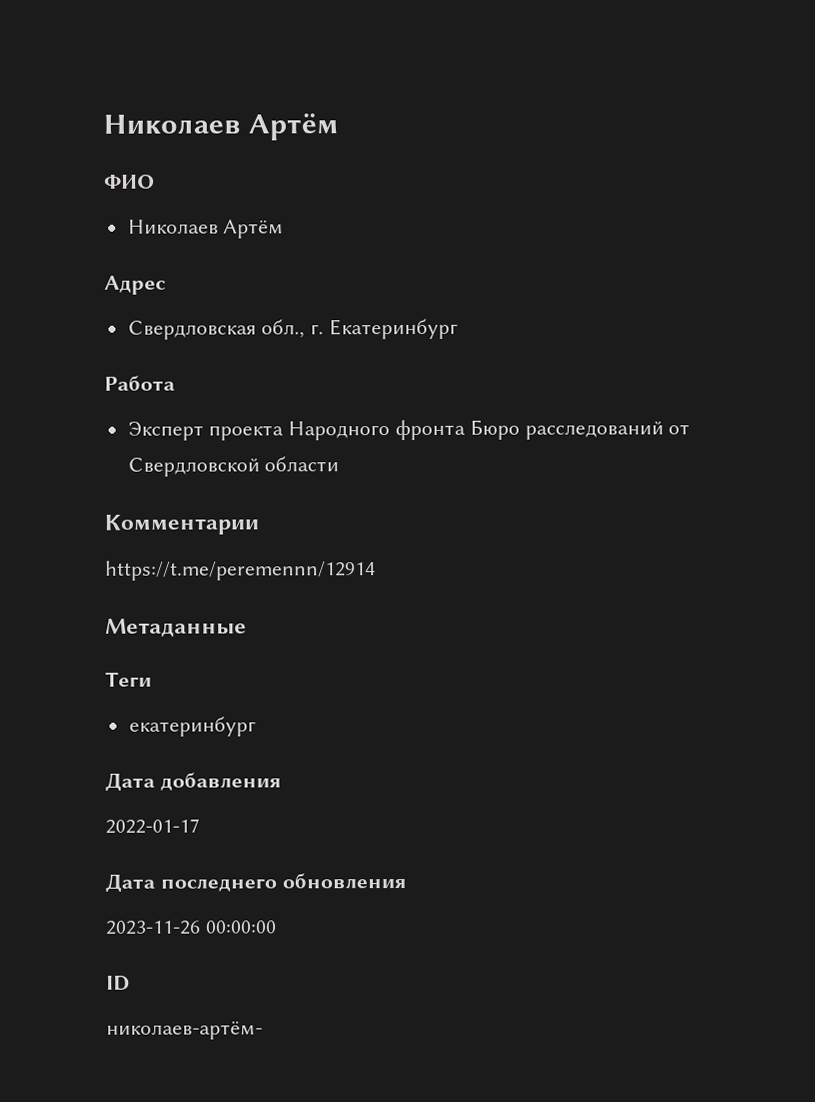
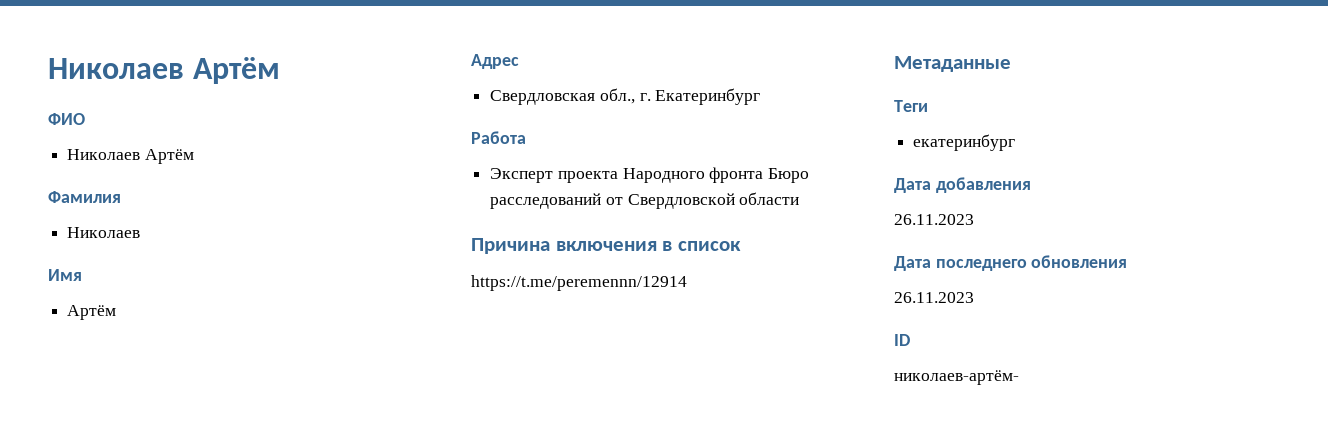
+ Фамилия
+ Николаев
+ Имя
+ Артём
- Комментарии
+ Причина включения в список
  Дата добавления
- 2022-01-17
+ 26.11.2023
  Дата последнего обновления
- 2023-11-26 00:00:00
+ 26.11.2023

